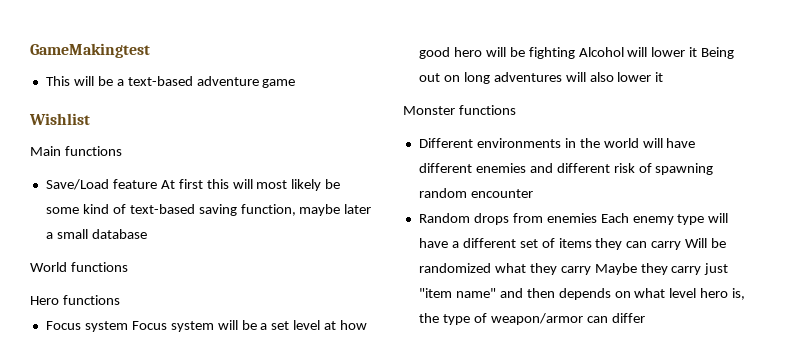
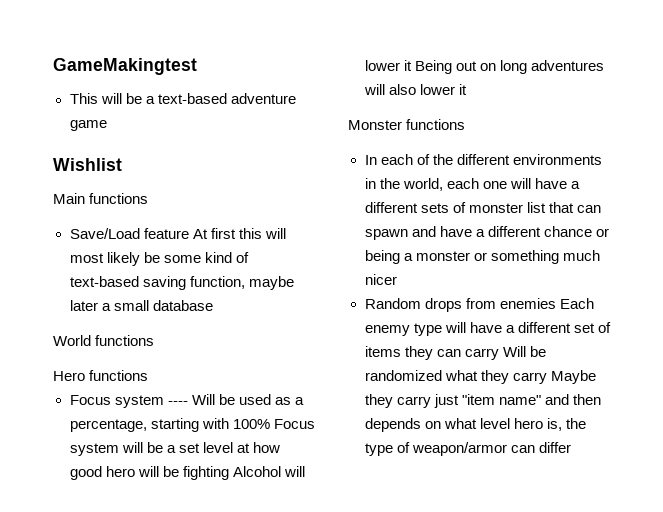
- Focus system Focus system will be a set level at how good hero will be fighting Alcohol will lower it Being out on long adventures will also lower it
+ Focus system ---- Will be used as a percentage, starting with 100% Focus system will be a set level at how good hero will be fighting Alcohol will lower it Being out on long adventures will also lower it
- Different environments in the world will have different enemies and different risk of spawning random encounter
+ In each of the different environments in the world, each one will have a different sets of monster list that can spawn and have a different chance or being a monster or something much nicer

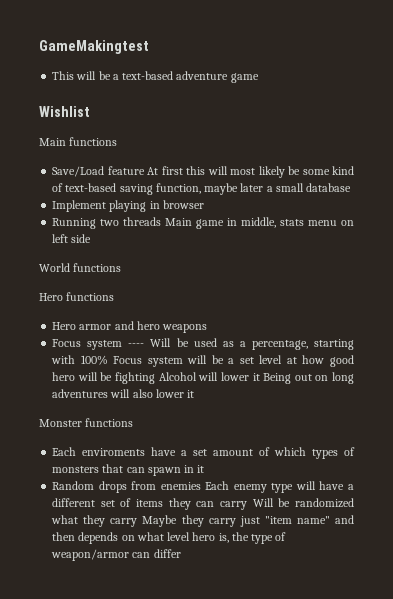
+ Implement playing in browser
+ Running two threads Main game in middle, stats menu on left side
+ Hero armor and hero weapons
- In each of the different environments in the world, each one will have a different sets of monster list that can spawn and have a different chance or being a monster or something much nicer
+ Each enviroments have a set amount of which types of monsters that can spawn in it

